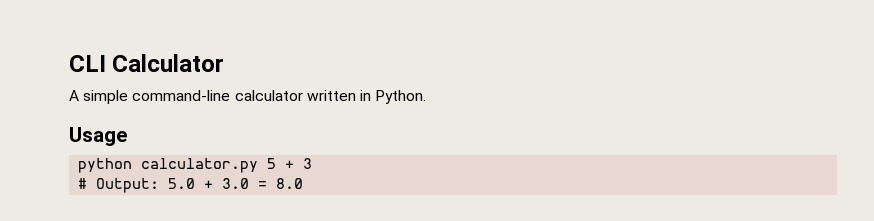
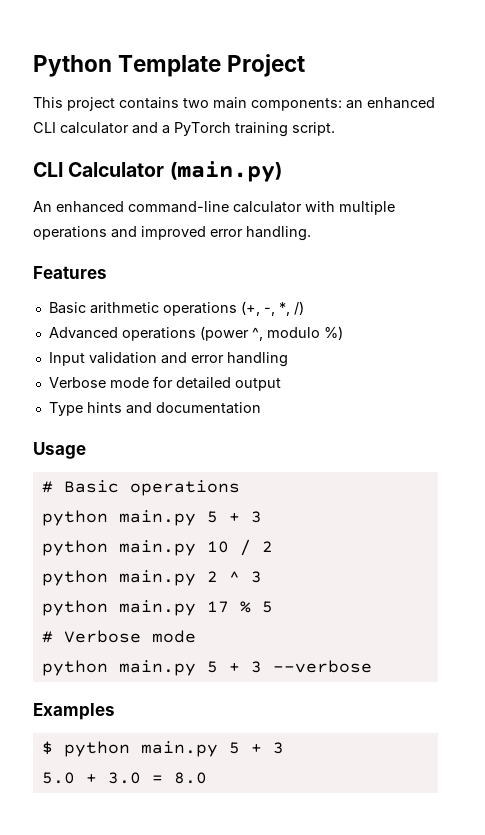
- CLI Calculator
- A simple command-line calculator written in Python.
+ Python Template Project
+ This project contains two main components: an enhanced CLI calculator and a PyTorch training script.
+ CLI Calculator (main.py)
+ An enhanced command-line calculator with multiple operations and improved error handling.
+ Features
+ Basic arithmetic operations (+, -, *, /)
+ Advanced operations (power ^, modulo %)
+ Input validation and error handling
+ Verbose mode for detailed output
+ Type hints and documentation
  Usage
- python calculator.py 5 + 3
- # Output: 5.0 + 3.0 = 8.0
+ # Basic operations
+ python main.py 5 + 3
+ python main.py 10 / 2
+ python main.py 2 ^ 3
+ python main.py 17 % 5
+ # Verbose mode
+ python main.py 5 + 3 --verbose
+ Examples
+ $ python main.py 5 + 3
+ 5.0 + 3.0 = 8.0

